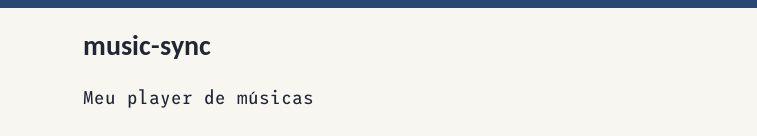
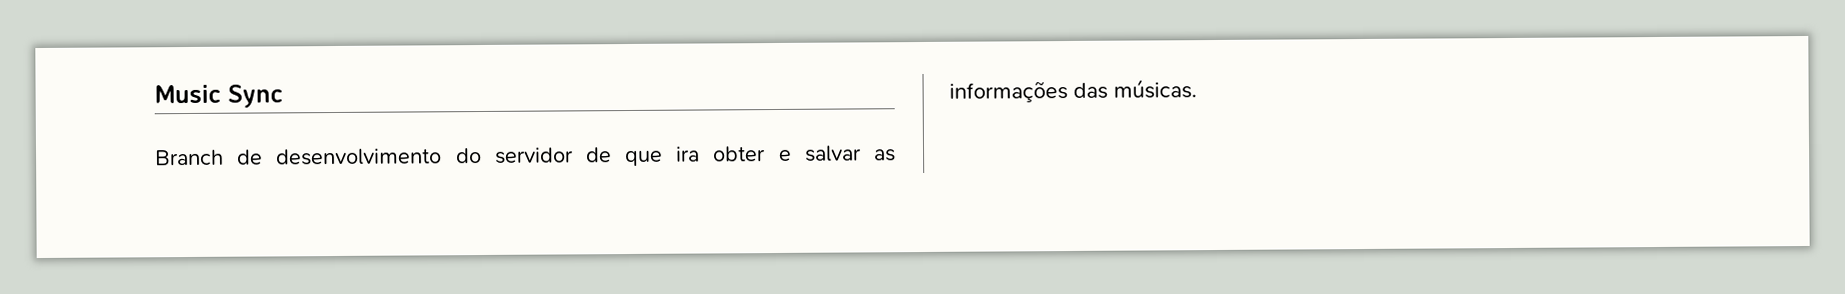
- music-sync
- Meu player de músicas
+ Music Sync
+ Branch de desenvolvimento do servidor de que ira obter e salvar as informações das músicas.

